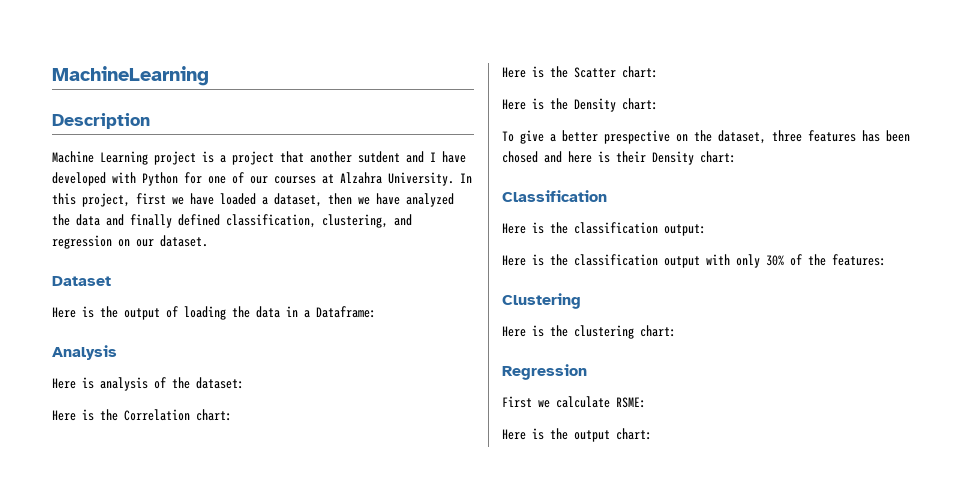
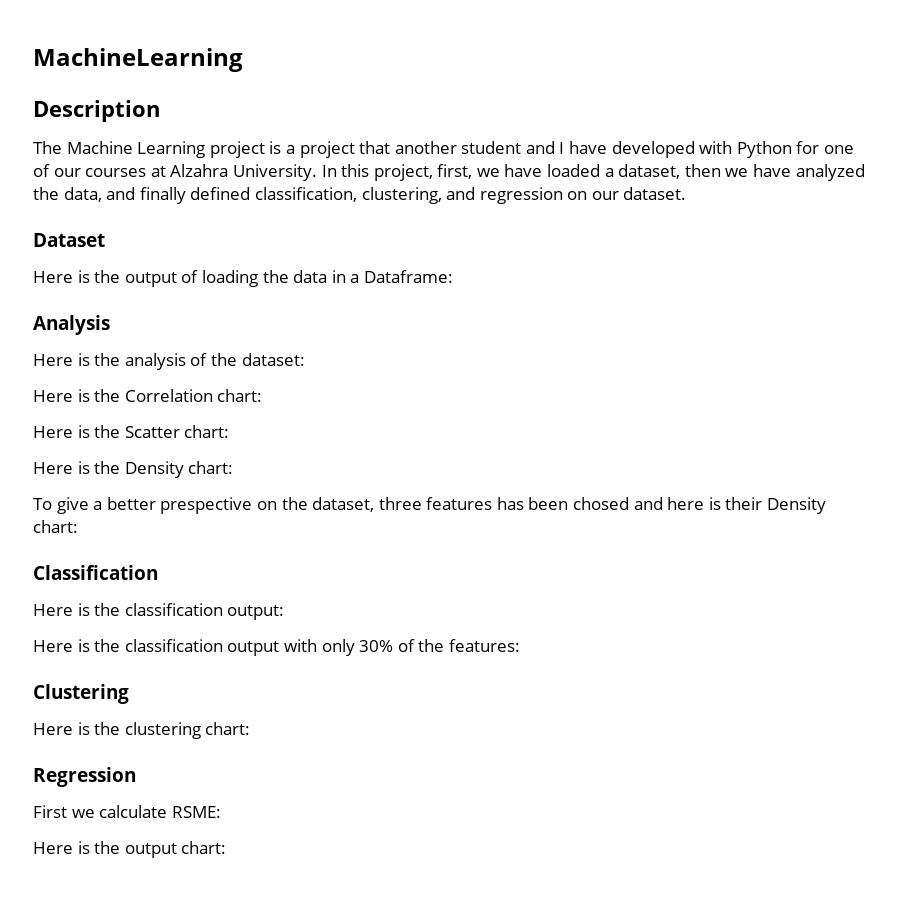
- Machine Learning project is a project that another sutdent and I have developed with Python for one of our courses at Alzahra University.
+ The Machine Learning project is a project that another student and I have developed with Python for one of our courses at Alzahra University.
- In this project, first we have loaded a dataset, then we have analyzed the data and finally defined classification, clustering, and regression on our dataset.
+ In this project, first, we have loaded a dataset, then we have analyzed the data, and finally defined classification, clustering, and regression on our dataset.
- Here is analysis of the dataset:
+ Here is the analysis of the dataset:

